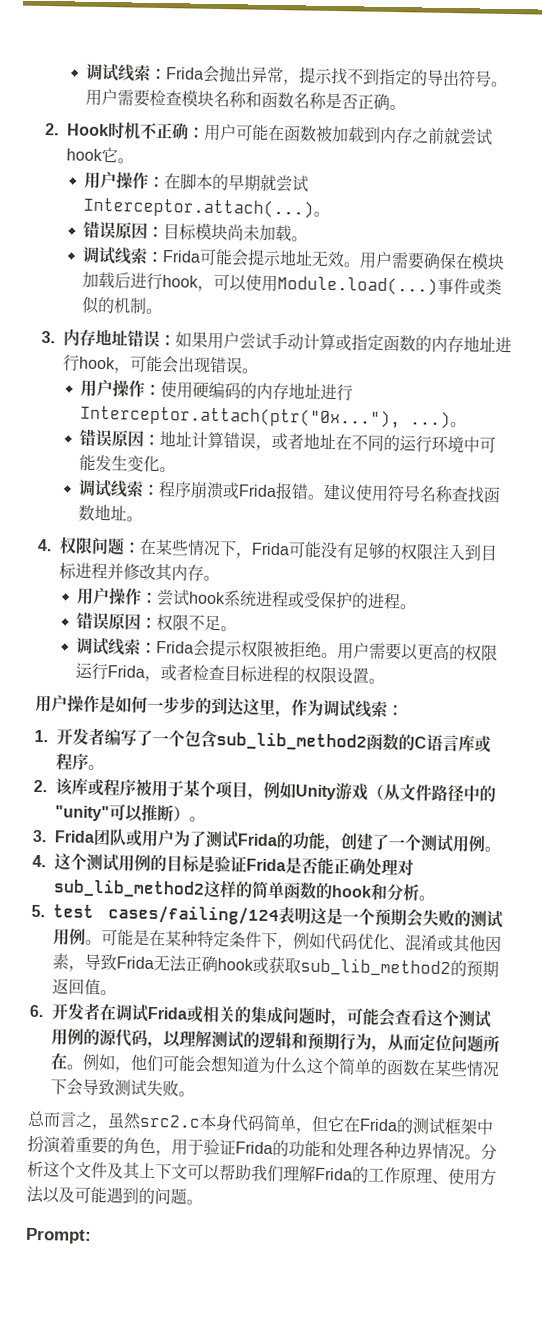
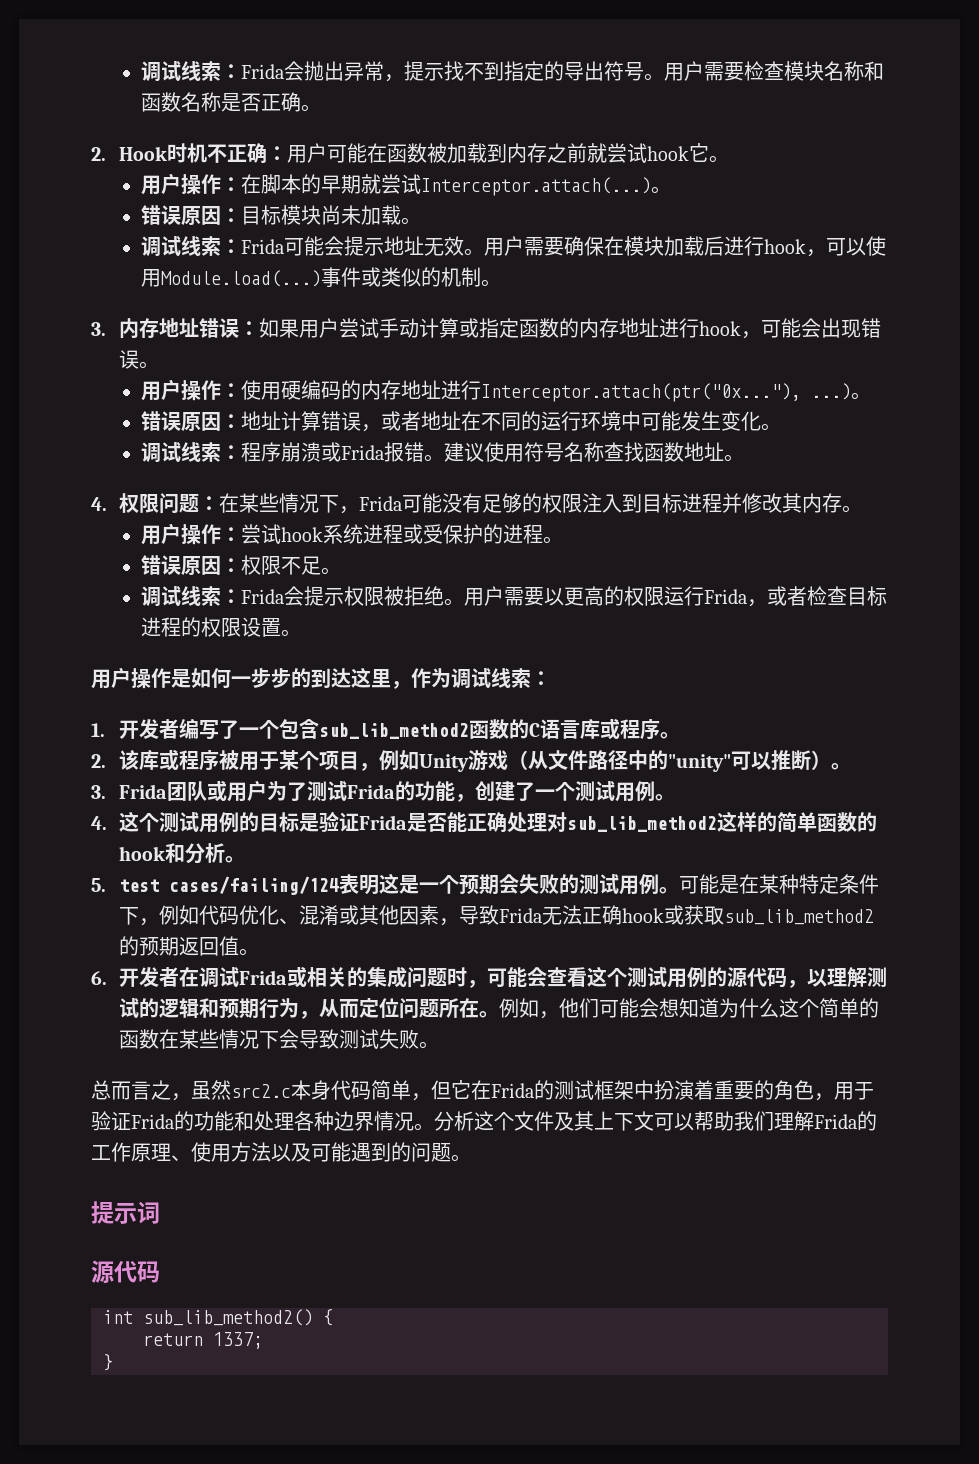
- Prompt:
+ 提示词
+ 源代码
+ int sub_lib_method2() {
+ return 1337;
+ }

